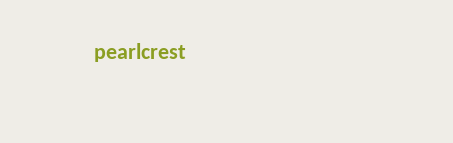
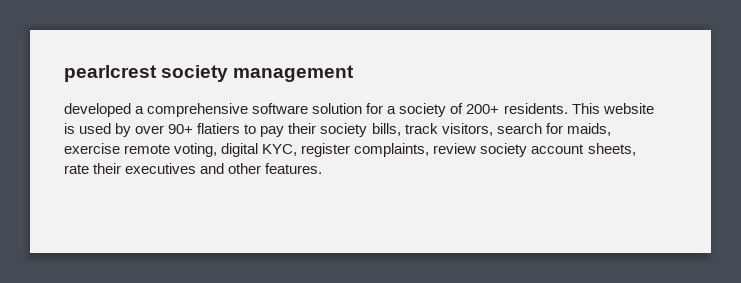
- pearlcrest
+ pearlcrest society management
+ developed a comprehensive software solution for a society of 200+ residents. This website is used by over 90+ flatiers to pay their society bills, track visitors, search for maids, exercise remote voting, digital KYC, register complaints, review society account sheets, rate their executives and other features.

